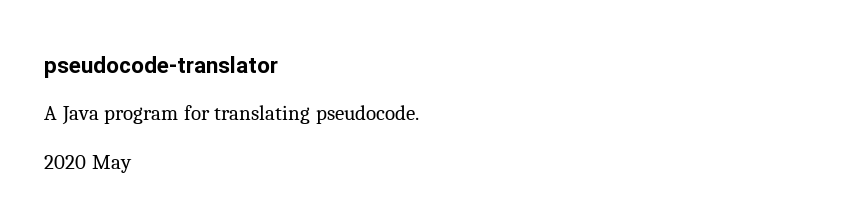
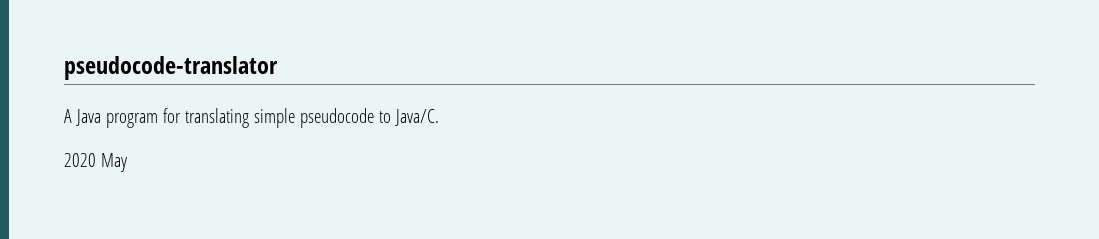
- A Java program for translating pseudocode.
+ A Java program for translating simple pseudocode to Java/C.

